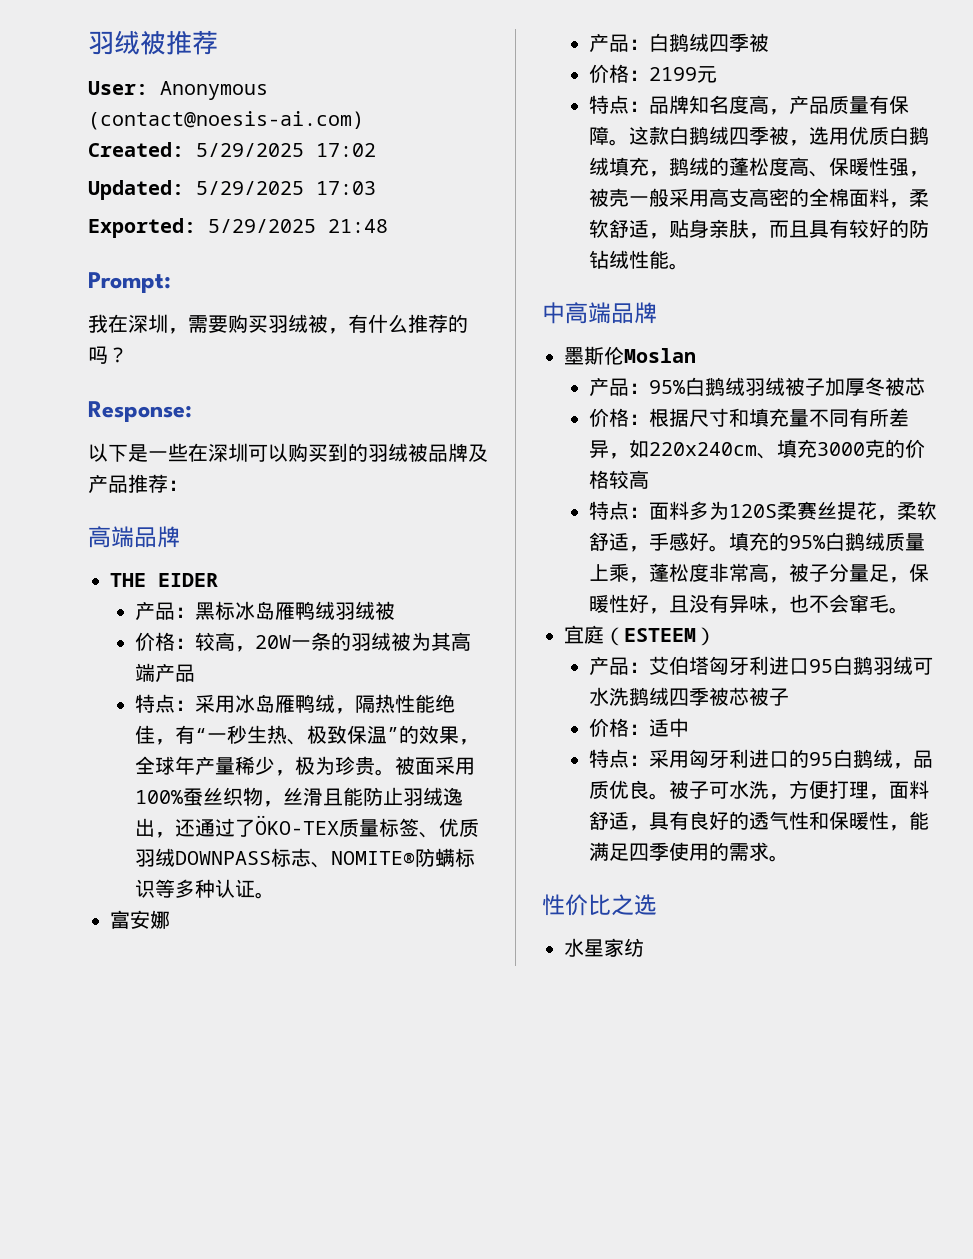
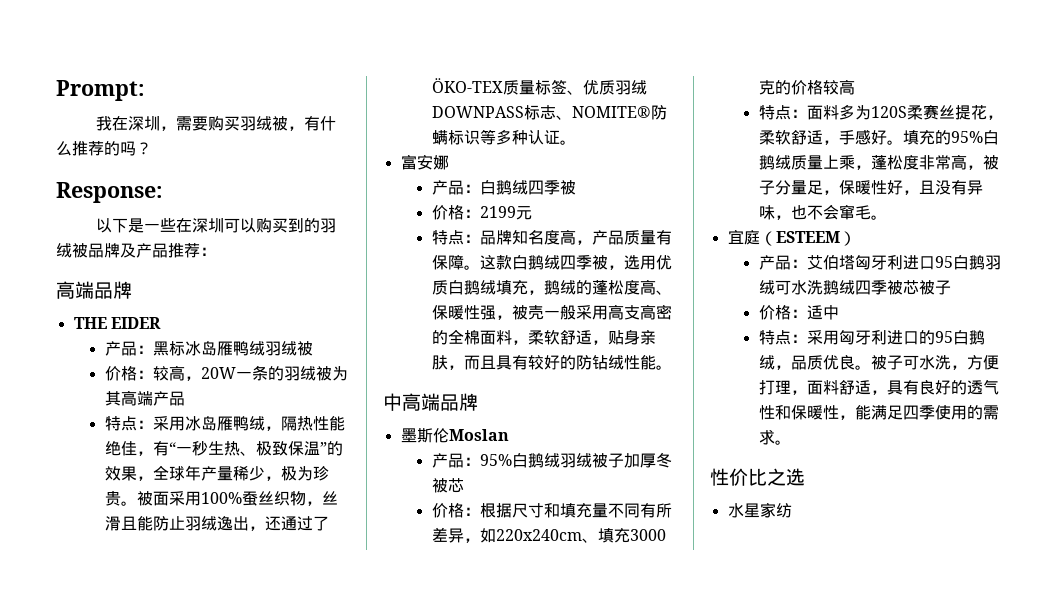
- 羽绒被推荐
- User: Anonymous (contact@noesis-ai.com)
- Created: 5/29/2025 17:02
- Updated: 5/29/2025 17:03
- Exported: 5/29/2025 21:48

